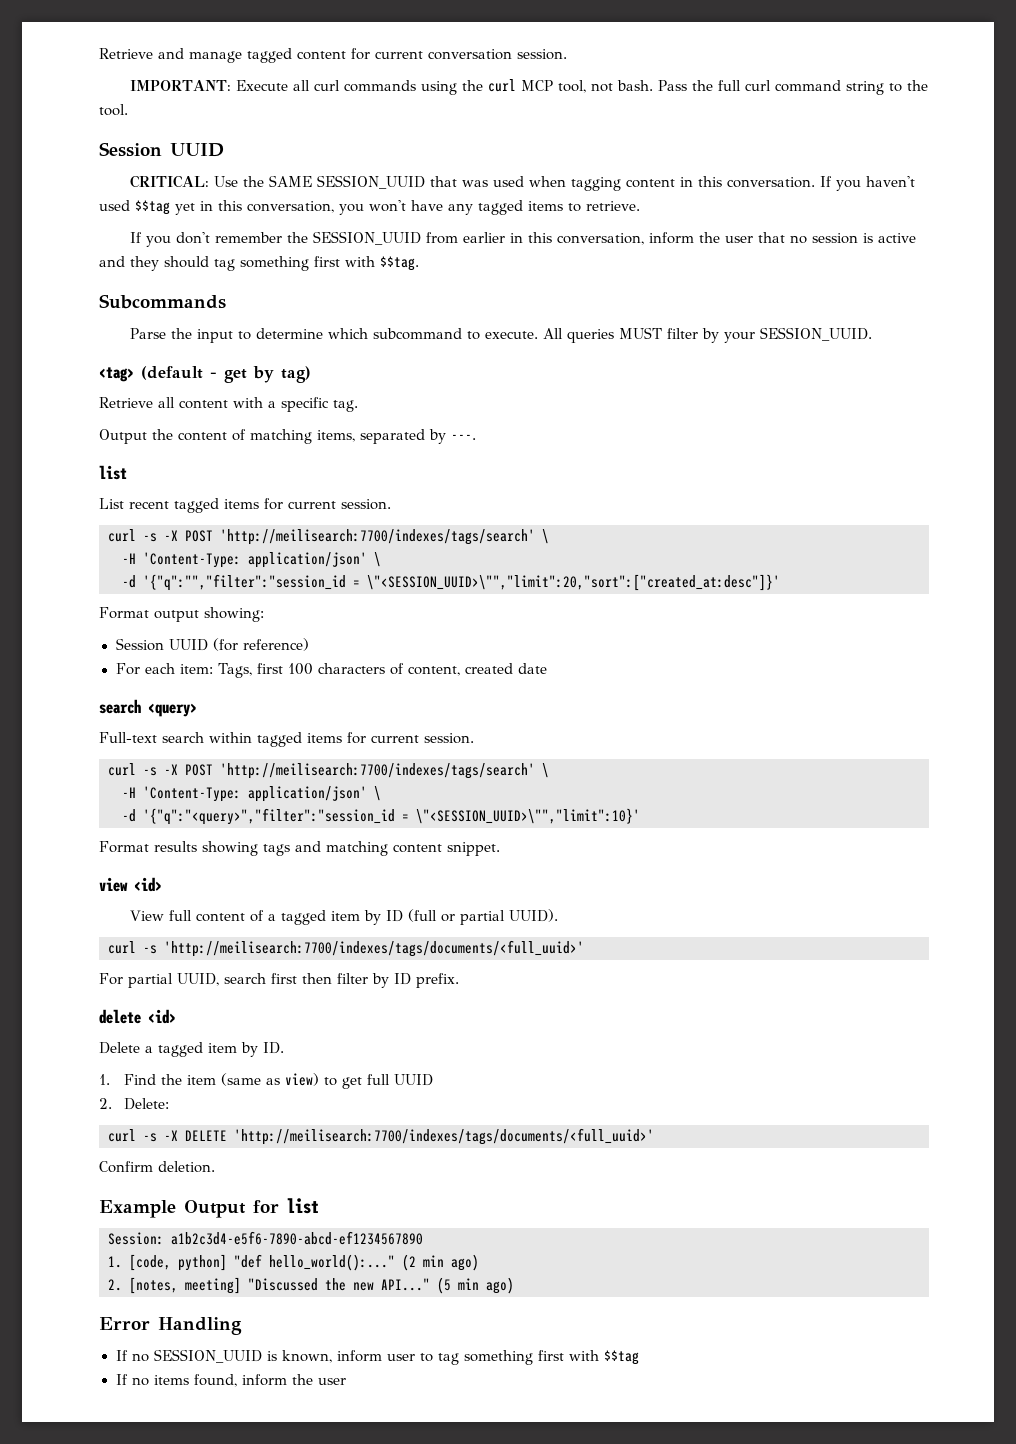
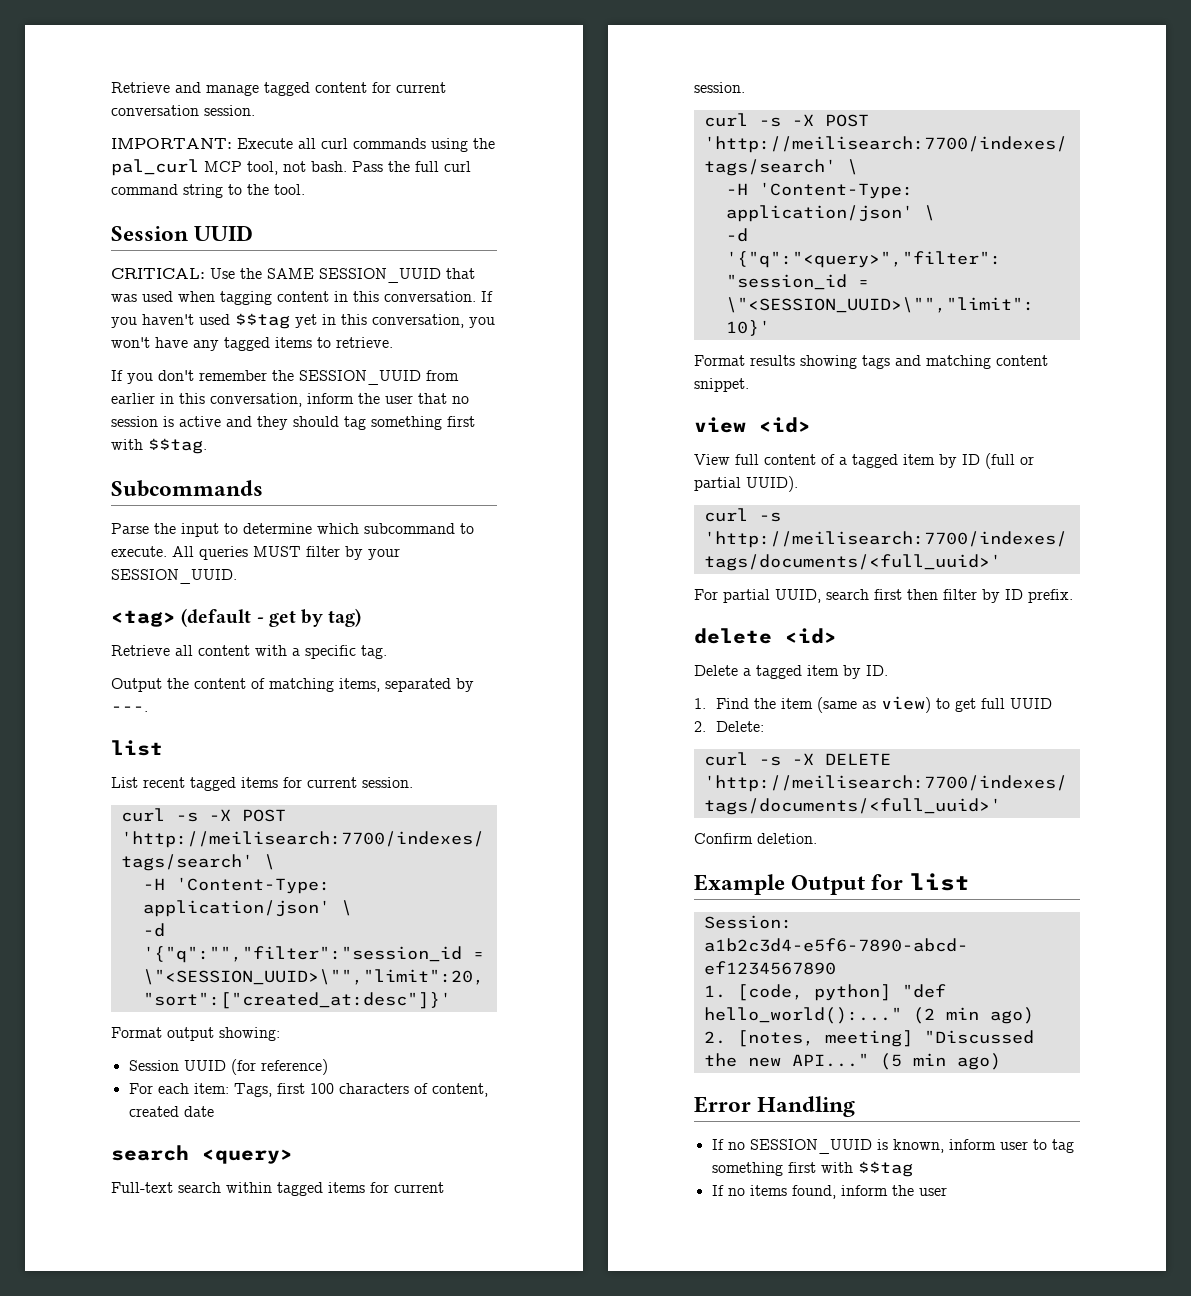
- IMPORTANT: Execute all curl commands using the curl MCP tool, not bash.
+ IMPORTANT: Execute all curl commands using the pal_curl MCP tool, not bash.

